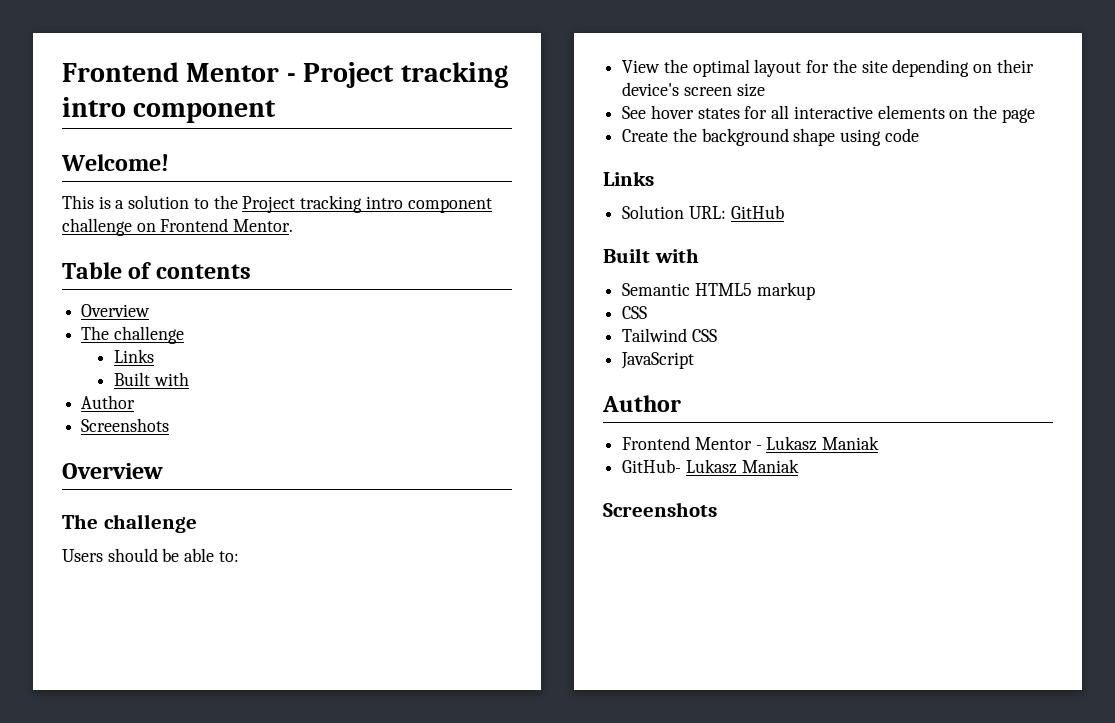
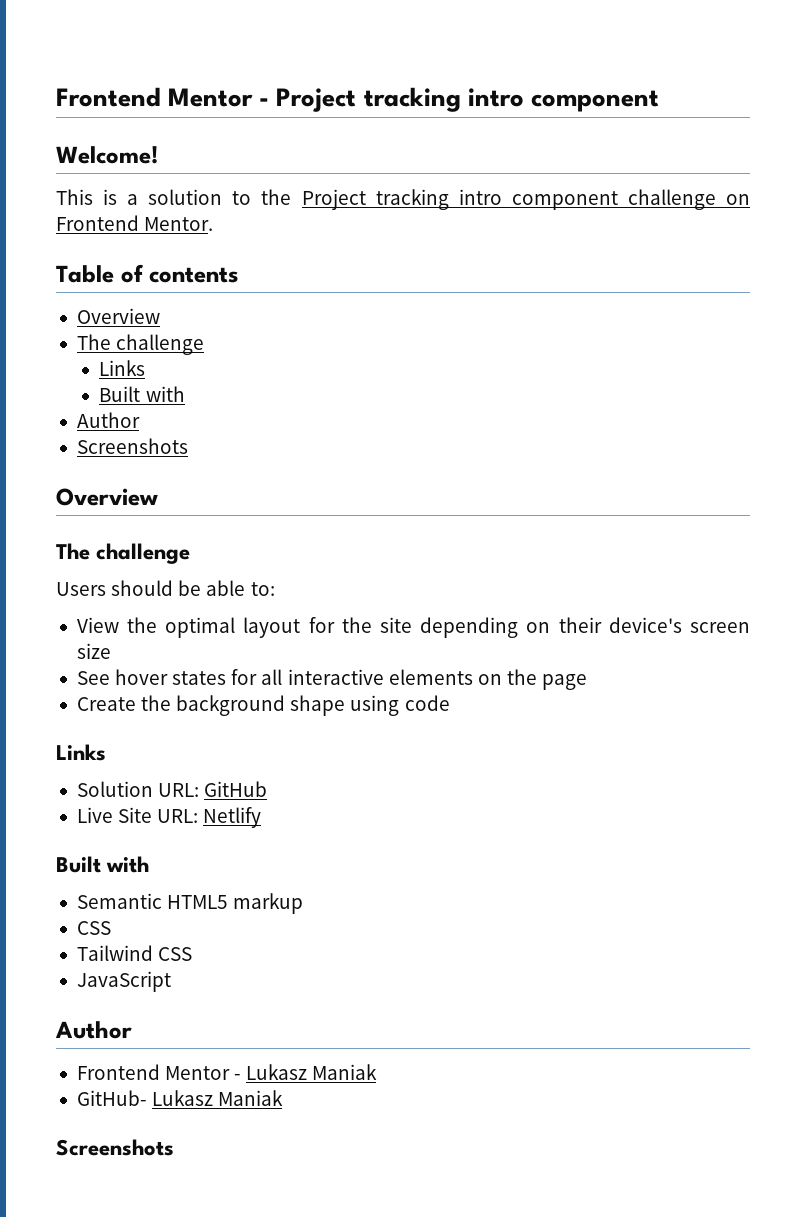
+ Live Site URL: Netlify

